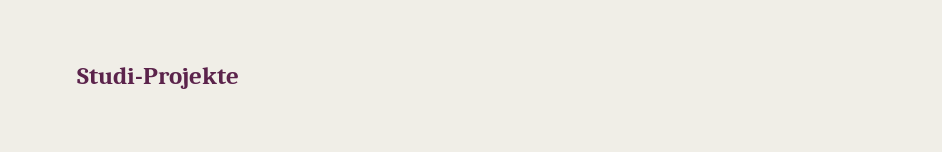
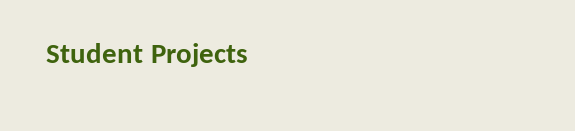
- Studi-Projekte
+ Student Projects

